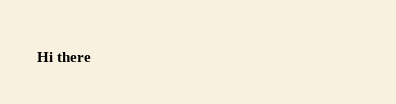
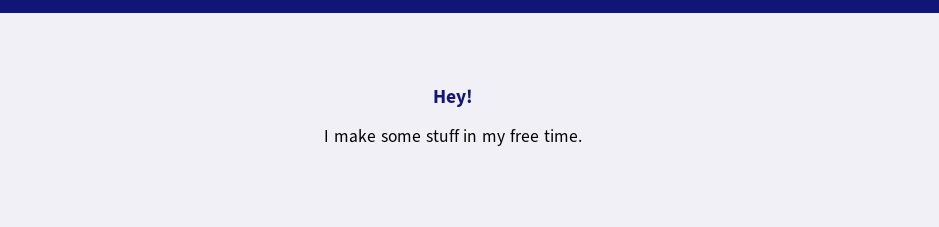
- Hi there
+ Hey!
+ I make some stuff in my free time.

